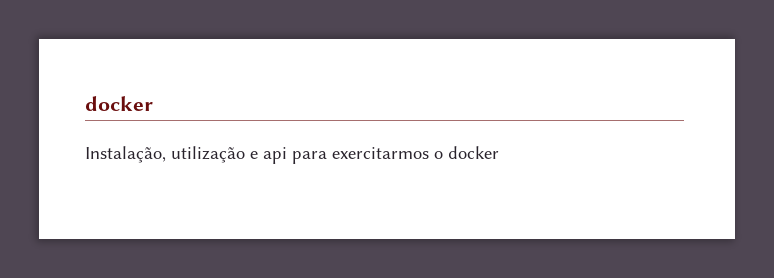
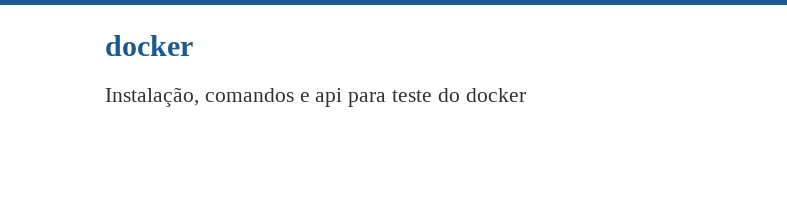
- Instalação, utilização e api para exercitarmos o docker
+ Instalação, comandos e api para teste do docker

